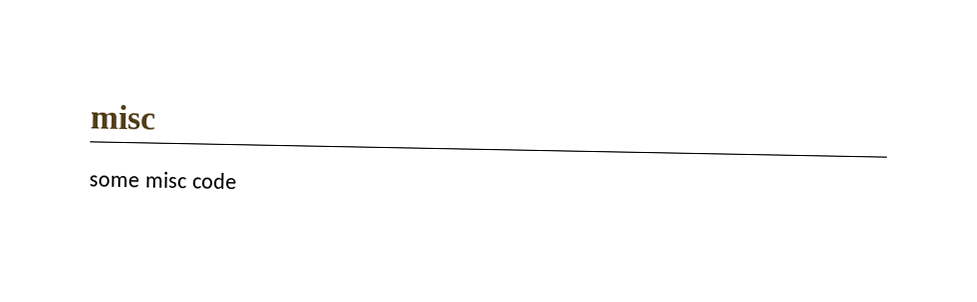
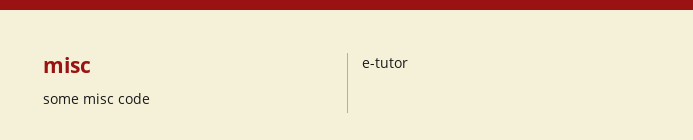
+ e-tutor

